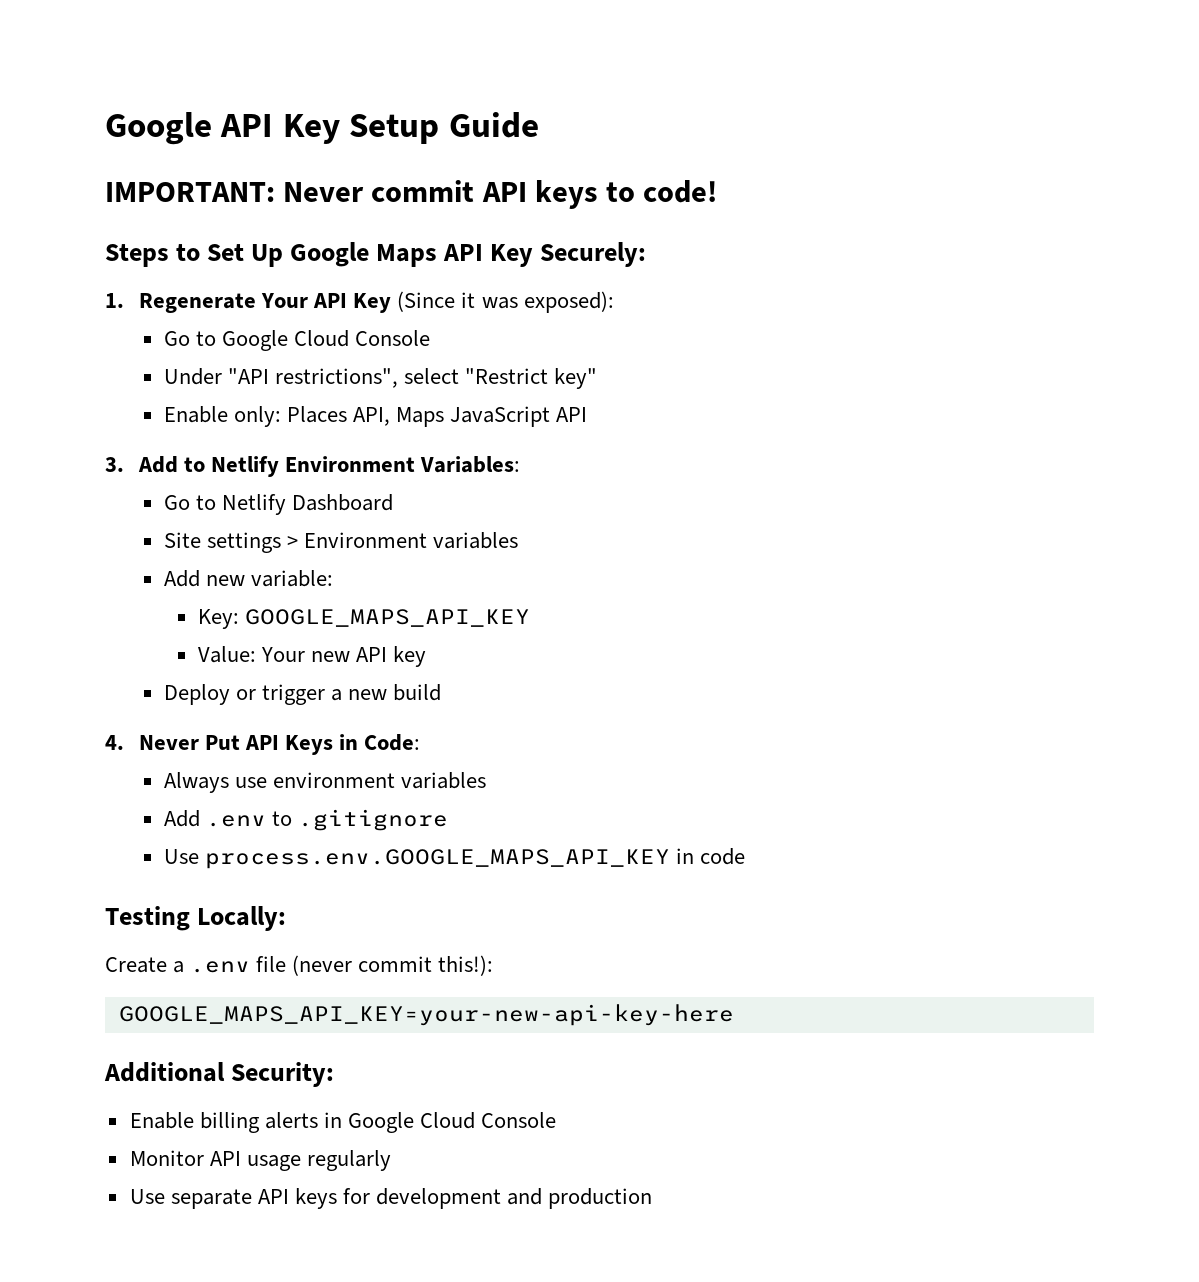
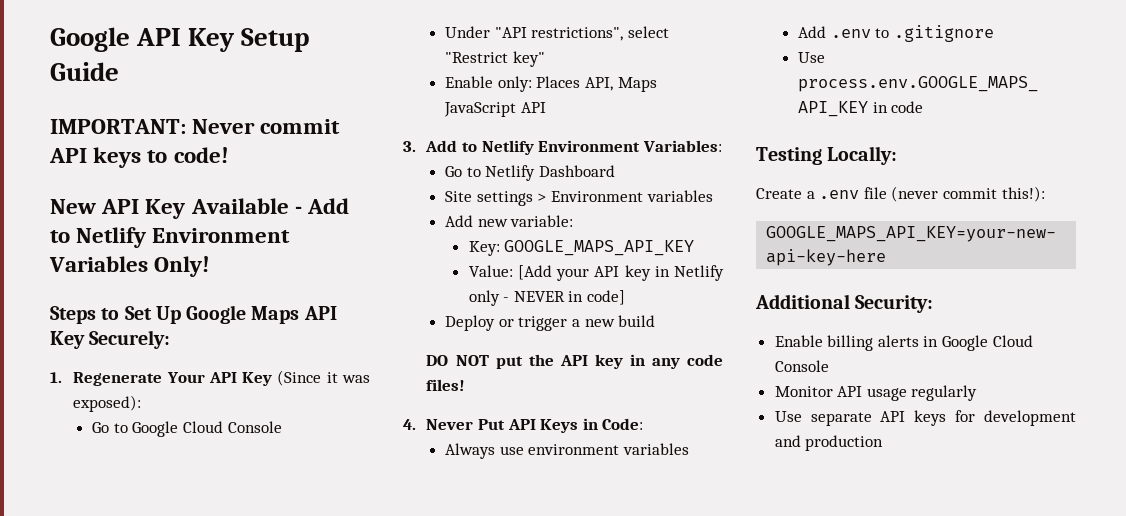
+ New API Key Available - Add to Netlify Environment Variables Only!
- Value: Your new API key
+ Value: [Add your API key in Netlify only - NEVER in code]
+ DO NOT put the API key in any code files!

